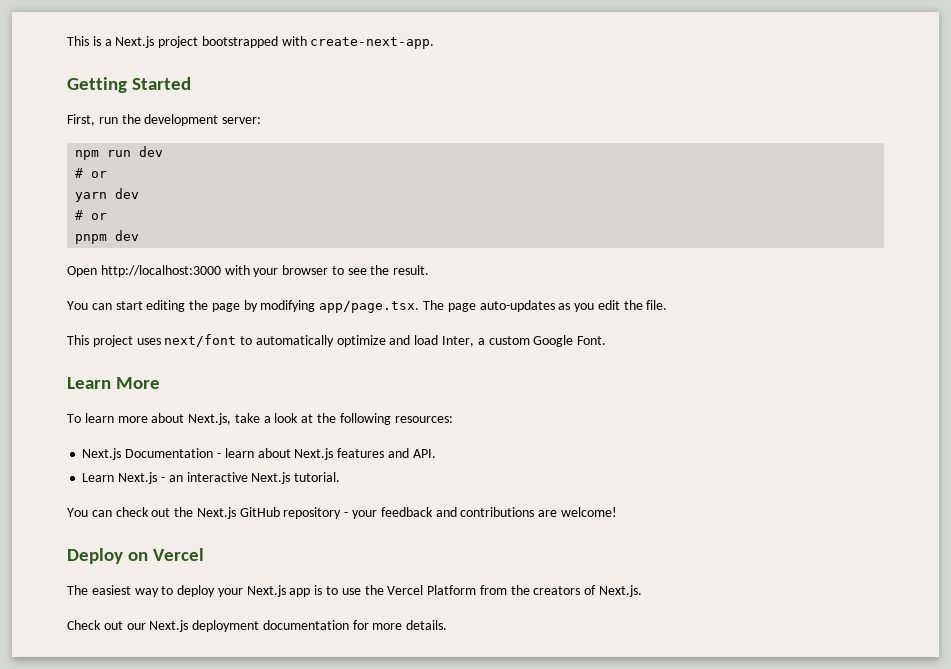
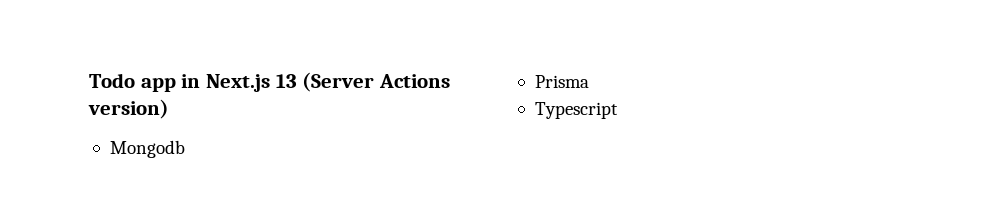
- This is a Next.js project bootstrapped with create-next-app.
- Getting Started
- First, run the development server:
- npm run dev
- # or
- yarn dev
- # or
- pnpm dev
- Open http://localhost:3000 with your browser to see the result.
- You can start editing the page by modifying app/page.tsx. The page auto-updates as you edit the file.
- This project uses next/font to automatically optimize and load Inter, a custom Google Font.
- Learn More
- To learn more about Next.js, take a look at the following resources:
- Next.js Documentation - learn about Next.js features and API.
- Learn Next.js - an interactive Next.js tutorial.
- You can check out the Next.js GitHub repository - your feedback and contributions are welcome!
- Deploy on Vercel
- The easiest way to deploy your Next.js app is to use the Vercel Platform from the creators of Next.js.
- Check out our Next.js deployment documentation for more details.
+ Todo app in Next.js 13 (Server Actions version)
+ Mongodb
+ Prisma
+ Typescript

